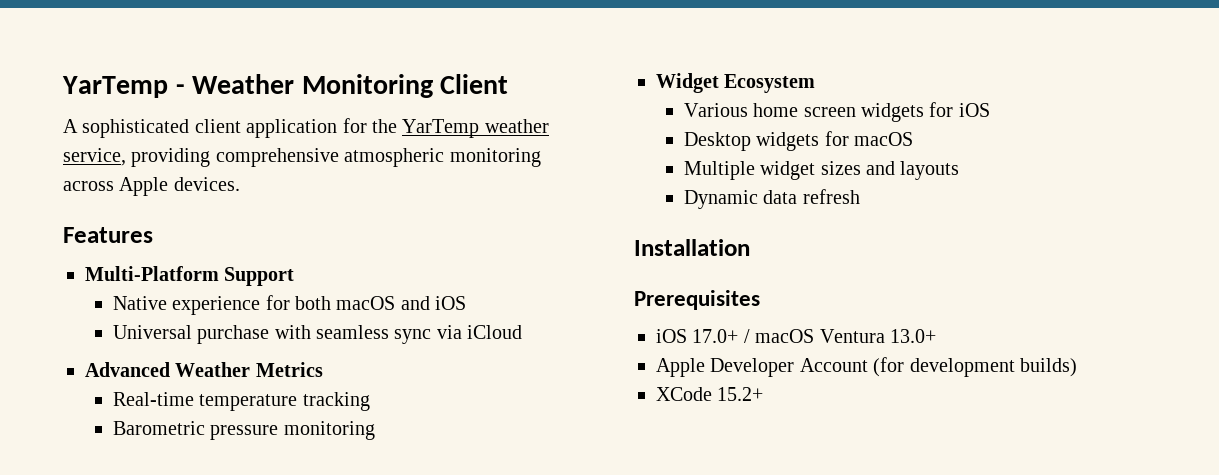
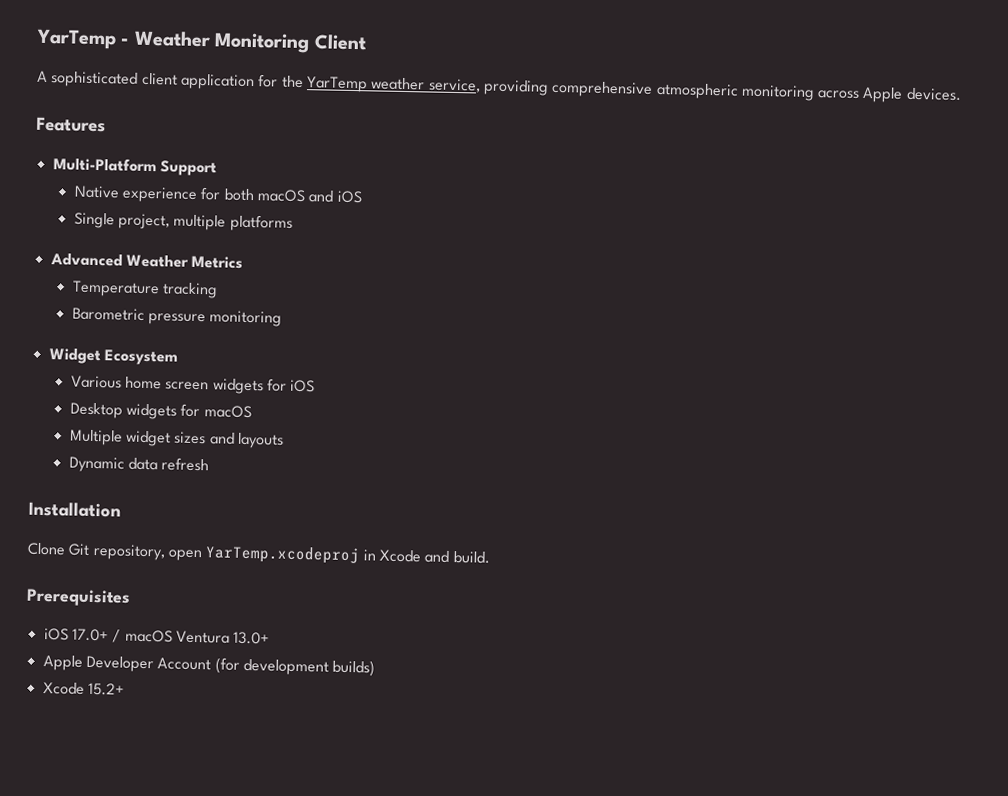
- Universal purchase with seamless sync via iCloud
+ Single project, multiple platforms
- Real-time temperature tracking
+ Temperature tracking
+ Clone Git repository, open YarTemp.xcodeproj in Xcode and build.
- XCode 15.2+
+ Xcode 15.2+

